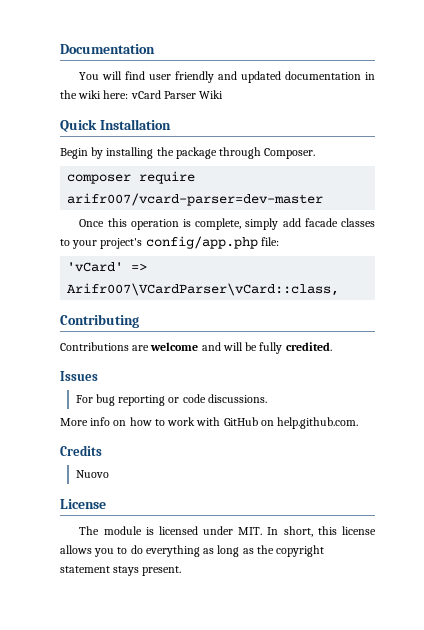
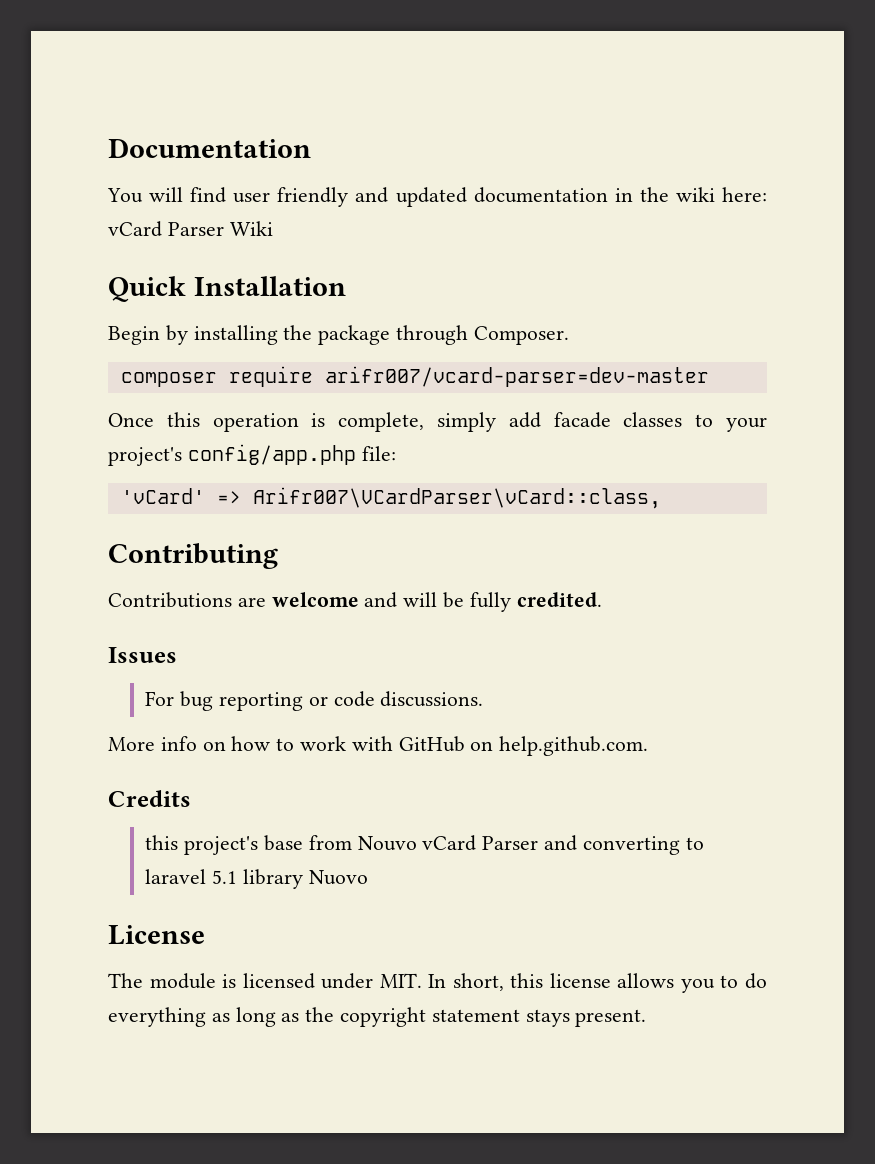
- Nuovo
+ this project's base from Nouvo vCard Parser and converting to laravel 5.1 library Nuovo

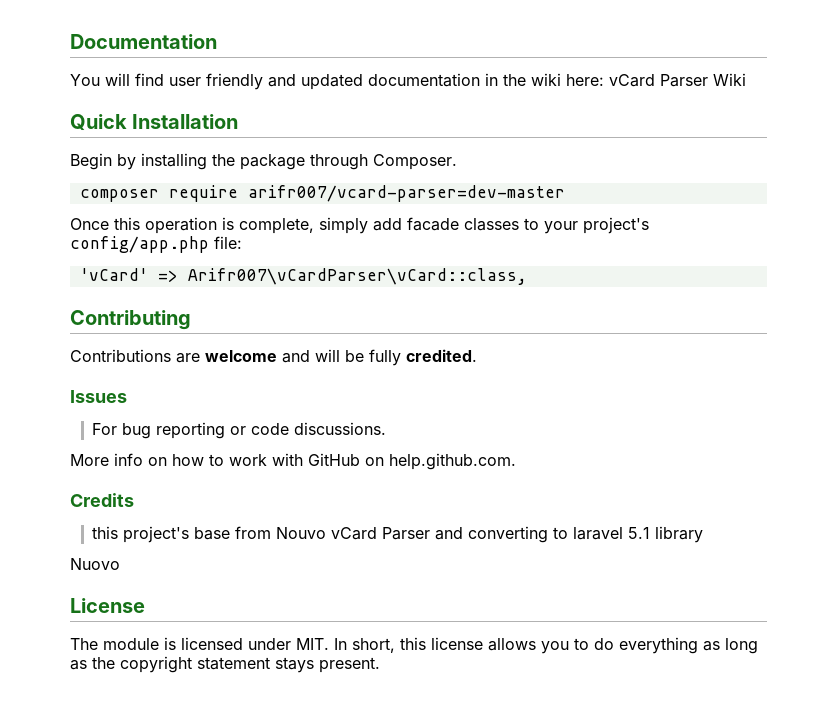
- 'vCard' => Arifr007\VCardParser\vCard::class,
+ 'vCard' => Arifr007\vCardParser\vCard::class,
- this project's base from Nouvo vCard Parser and converting to laravel 5.1 library Nuovo
+ this project's base from Nouvo vCard Parser and converting to laravel 5.1 library
+ Nuovo

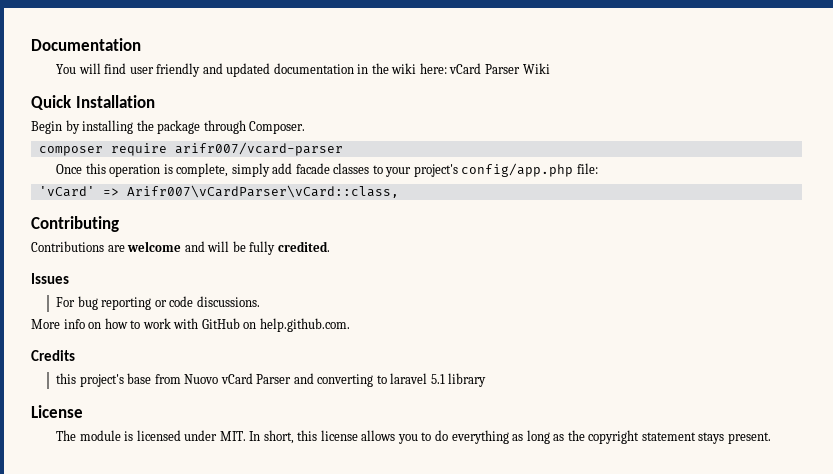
- composer require arifr007/vcard-parser=dev-master
+ composer require arifr007/vcard-parser
- this project's base from Nouvo vCard Parser and converting to laravel 5.1 library
+ this project's base from Nuovo vCard Parser and converting to laravel 5.1 library
- Nuovo

